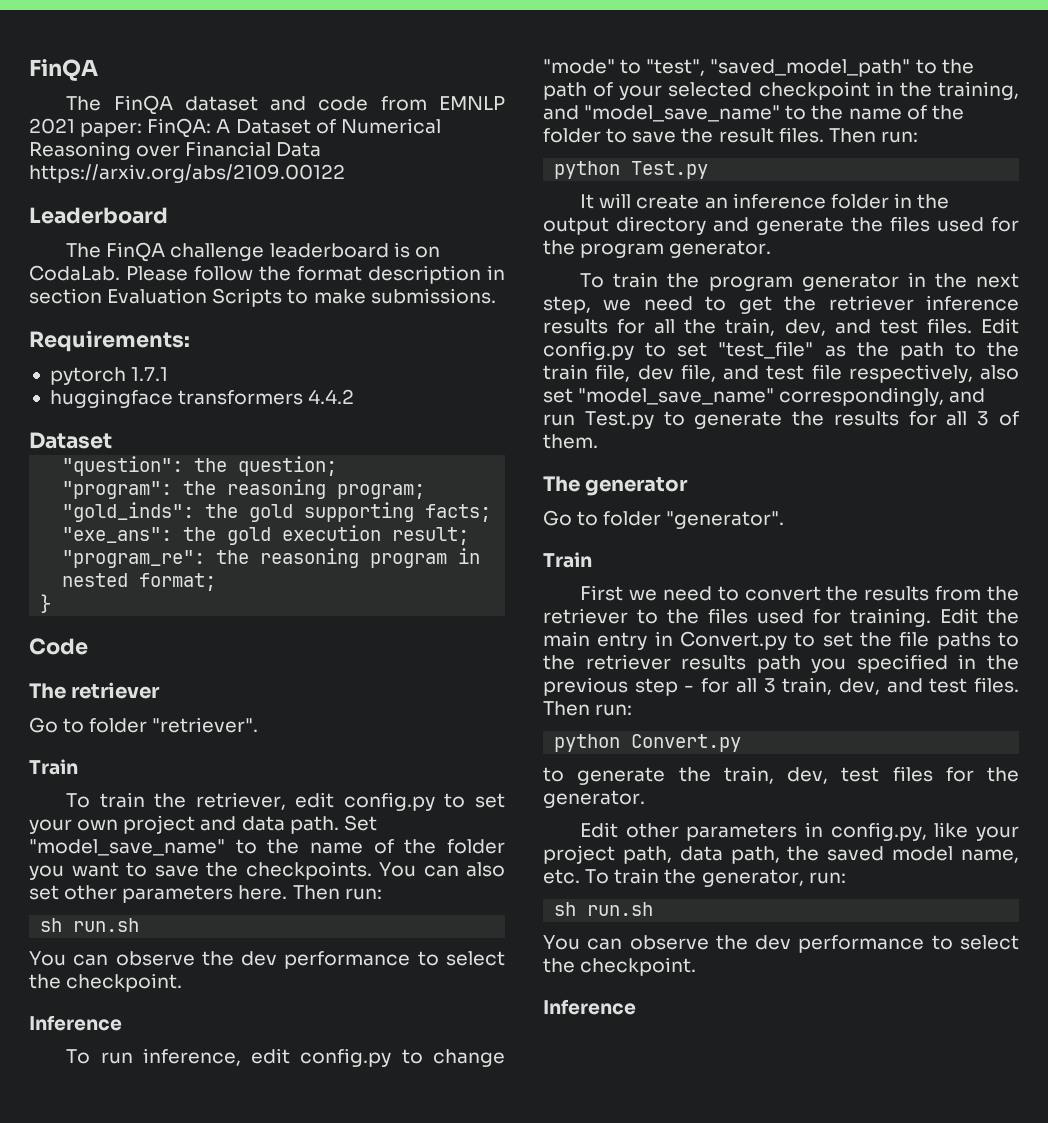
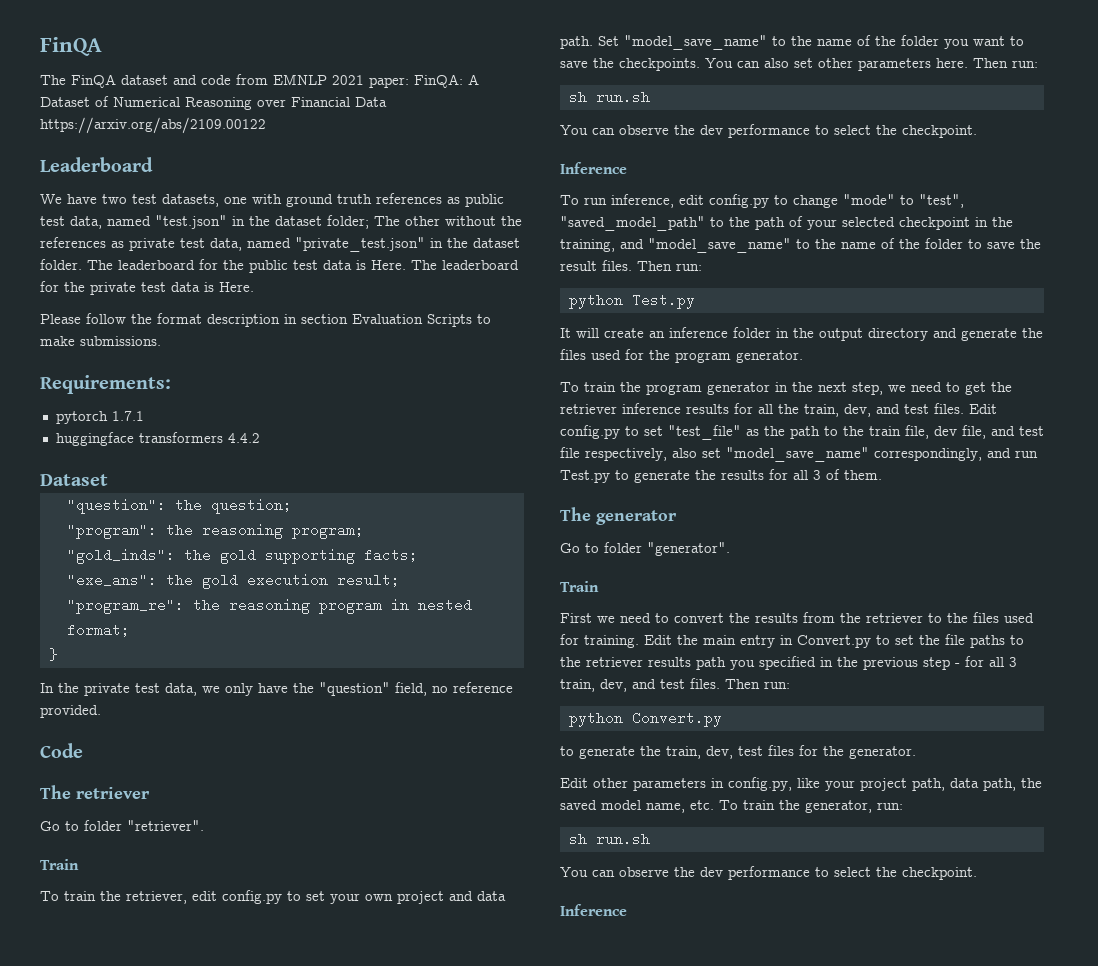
- The FinQA challenge leaderboard is on CodaLab. Please follow the format description in section Evaluation Scripts to make submissions.
+ We have two test datasets, one with ground truth references as public test data, named "test.json" in the dataset folder; The other without the references as private test data, named "private_test.json" in the dataset folder. The leaderboard for the public test data is Here. The leaderboard for the private test data is Here.
+ Please follow the format description in section Evaluation Scripts to make submissions.
+ In the private test data, we only have the "question" field, no reference provided.

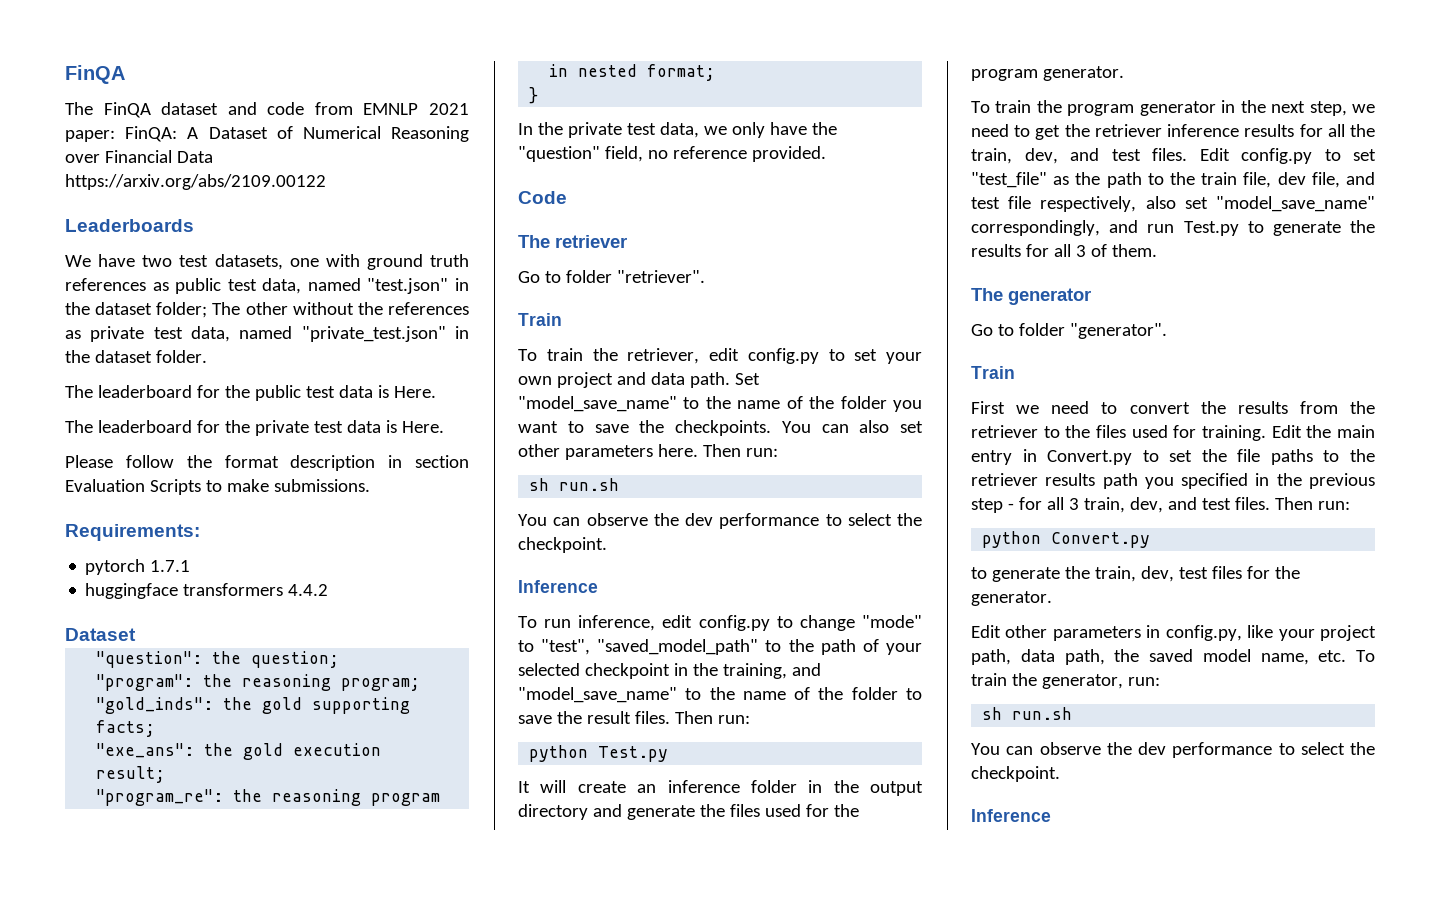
- Leaderboard
+ Leaderboards
- We have two test datasets, one with ground truth references as public test data, named "test.json" in the dataset folder; The other without the references as private test data, named "private_test.json" in the dataset folder. The leaderboard for the public test data is Here. The leaderboard for the private test data is Here.
+ We have two test datasets, one with ground truth references as public test data, named "test.json" in the dataset folder; The other without the references as private test data, named "private_test.json" in the dataset folder.
+ The leaderboard for the public test data is Here.
+ The leaderboard for the private test data is Here.

